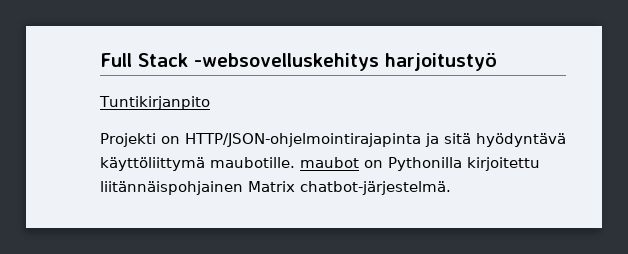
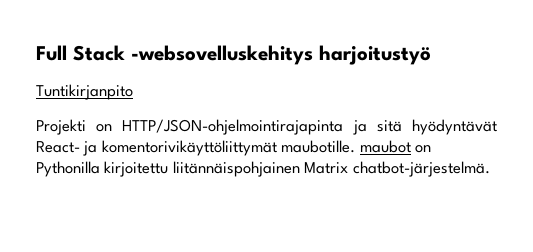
- Projekti on HTTP/JSON-ohjelmointirajapinta ja sitä hyödyntävä käyttöliittymä maubotille. maubot on Pythonilla kirjoitettu liitännäispohjainen Matrix chatbot-järjestelmä.
+ Projekti on HTTP/JSON-ohjelmointirajapinta ja sitä hyödyntävät React- ja komentorivikäyttöliittymät maubotille. maubot on Pythonilla kirjoitettu liitännäispohjainen Matrix chatbot-järjestelmä.

